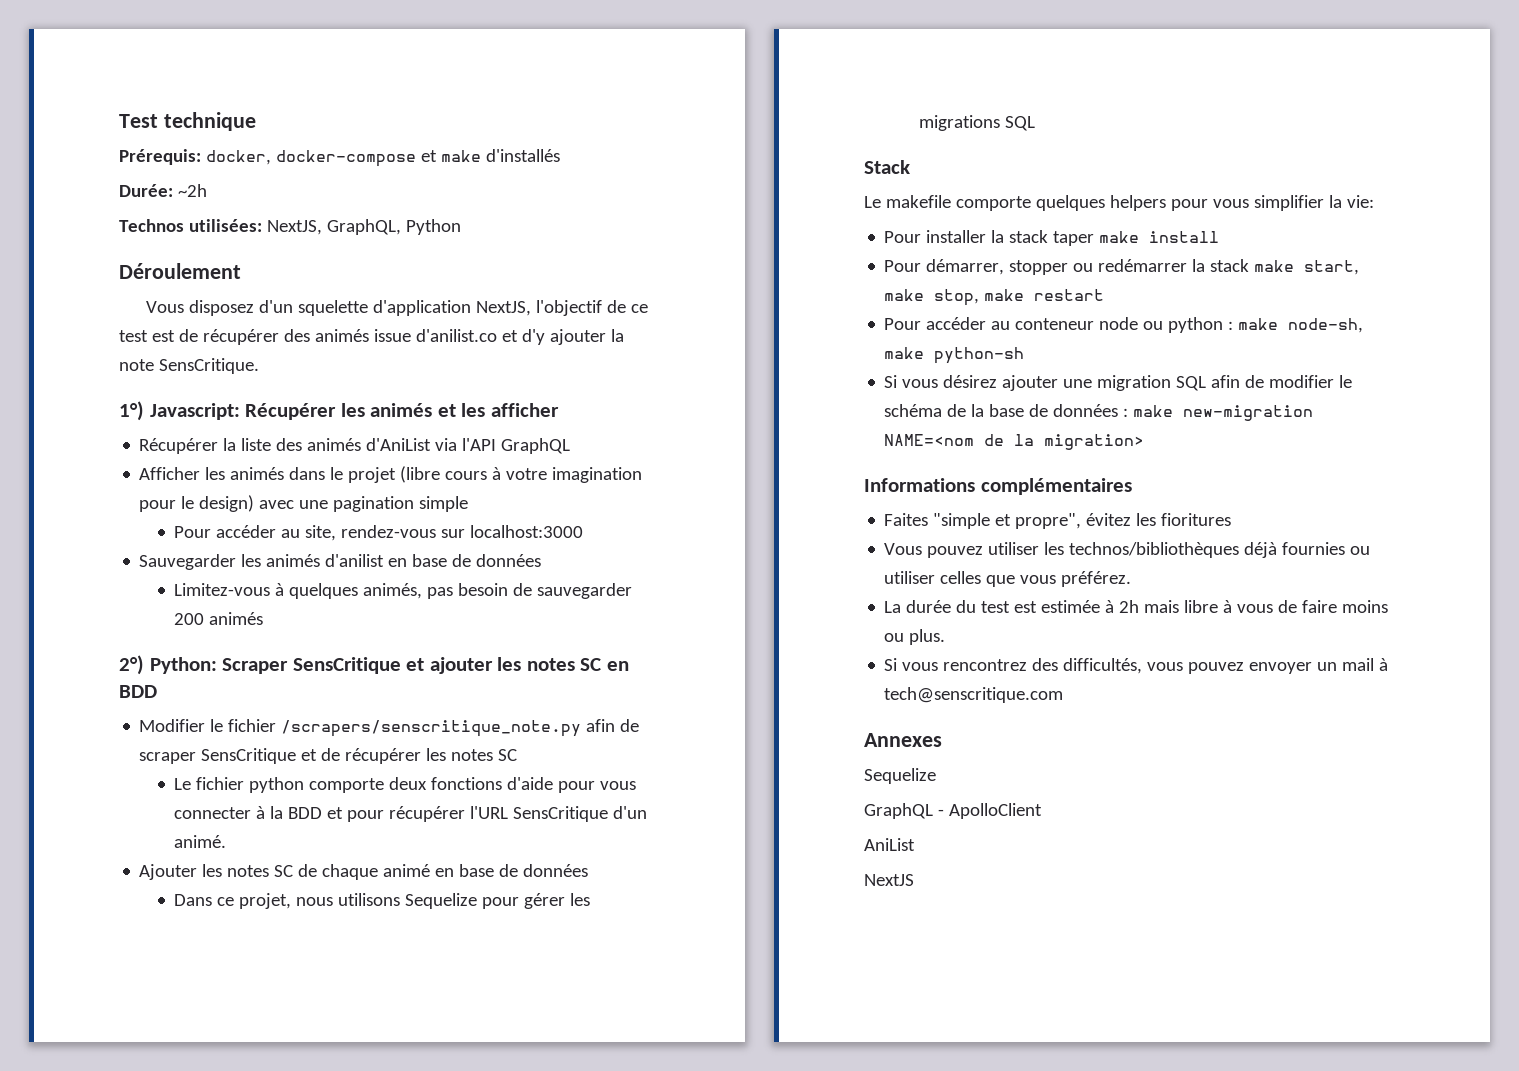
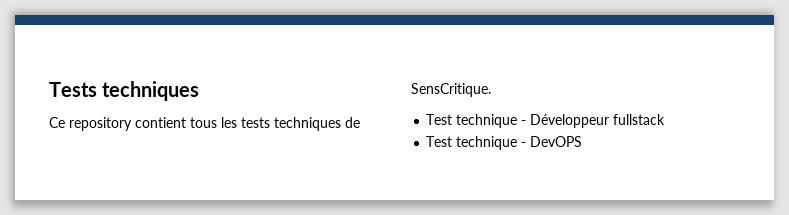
- Test technique
- Prérequis: docker, docker-compose et make d'installés
- Durée: ~2h
- Technos utilisées: NextJS, GraphQL, Python
- Déroulement
- Vous disposez d'un squelette d'application NextJS, l'objectif de ce test est de récupérer des animés issue d'anilist.co et d'y ajouter la note SensCritique.
- 1°) Javascript: Récupérer les animés et les afficher
- Récupérer la liste des animés d'AniList via l'API GraphQL
- Afficher les animés dans le projet (libre cours à votre imagination pour le design) avec une pagination simple
- Pour accéder au site, rendez-vous sur localhost:3000
- Sauvegarder les animés d'anilist en base de données
- Limitez-vous à quelques animés, pas besoin de sauvegarder 200 animés
- 2°) Python: Scraper SensCritique et ajouter les notes SC en BDD
- Modifier le fichier /scrapers/senscritique_note.py afin de scraper SensCritique et de récupérer les notes SC
- Le fichier python comporte deux fonctions d'aide pour vous connecter à la BDD et pour récupérer l'URL SensCritique d'un animé.
- Ajouter les notes SC de chaque animé en base de données
- Dans ce projet, nous utilisons Sequelize pour gérer les migrations SQL
- Stack
- Le makefile comporte quelques helpers pour vous simplifier la vie:
- Pour installer la stack taper make install
- Pour démarrer, stopper ou redémarrer la stack make start, make stop, make restart
- Pour accéder au conteneur node ou python : make node-sh, make python-sh
- Si vous désirez ajouter une migration SQL afin de modifier le schéma de la base de données : make new-migration NAME=<nom de la migration>
- Informations complémentaires
- Faites "simple et propre", évitez les fioritures
- Vous pouvez utiliser les technos/bibliothèques déjà fournies ou utiliser celles que vous préférez.
- La durée du test est estimée à 2h mais libre à vous de faire moins ou plus.
- Si vous rencontrez des difficultés, vous pouvez envoyer un mail à tech@senscritique.com
- Annexes
- Sequelize
- GraphQL - ApolloClient
- AniList
- NextJS
+ Tests techniques
+ Ce repository contient tous les tests techniques de SensCritique.
+ Test technique - Développeur fullstack
+ Test technique - DevOPS

